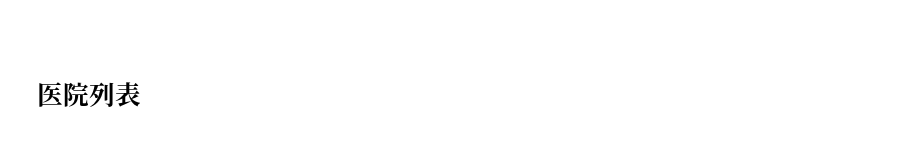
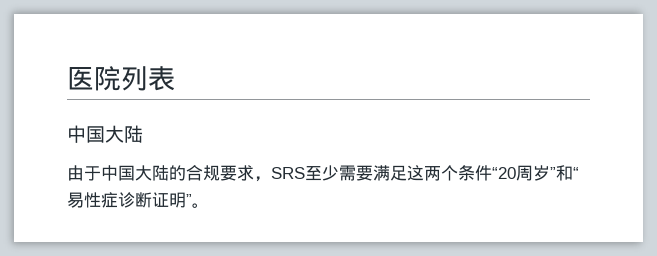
  医院列表
+ 中国大陆
+ 由于中国大陆的合规要求，SRS至少需要满足这两个条件“20周岁”和“易性症诊断证明”。

